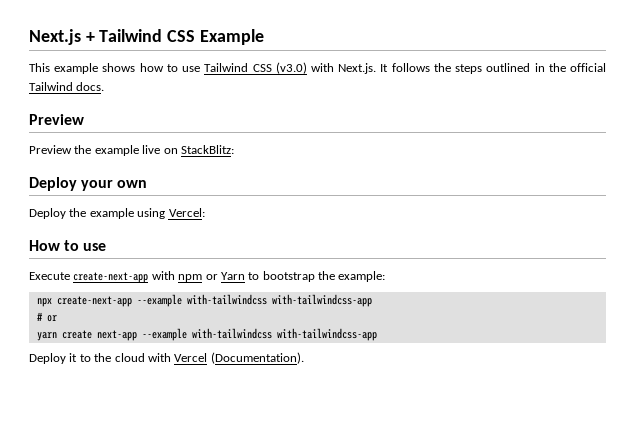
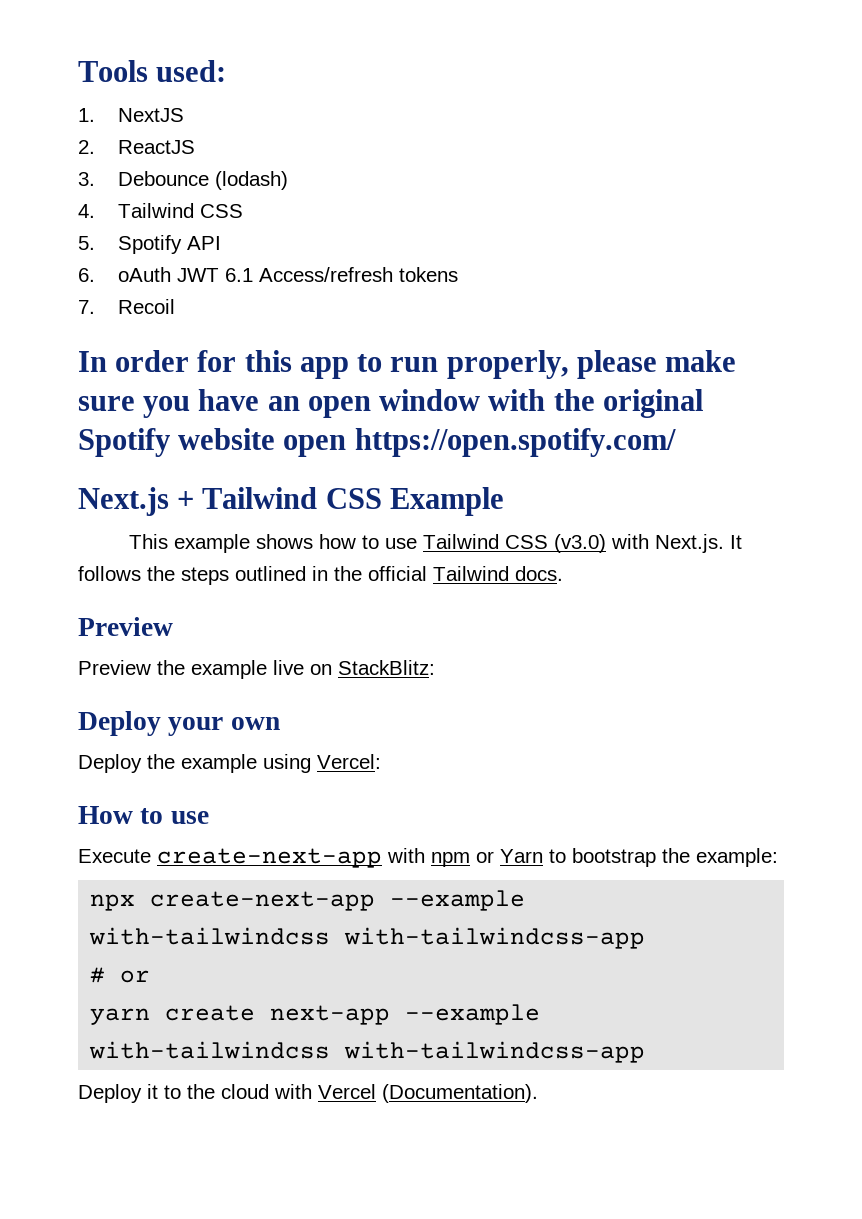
+ Tools used:
+ 1. NextJS
+ 2. ReactJS
+ 3. Debounce (lodash)
+ 4. Tailwind CSS
+ 5. Spotify API
+ 6. oAuth JWT 6.1 Access/refresh tokens
+ 7. Recoil
+ In order for this app to run properly, please make sure you have an open window with the original Spotify website open https://open.spotify.com/

